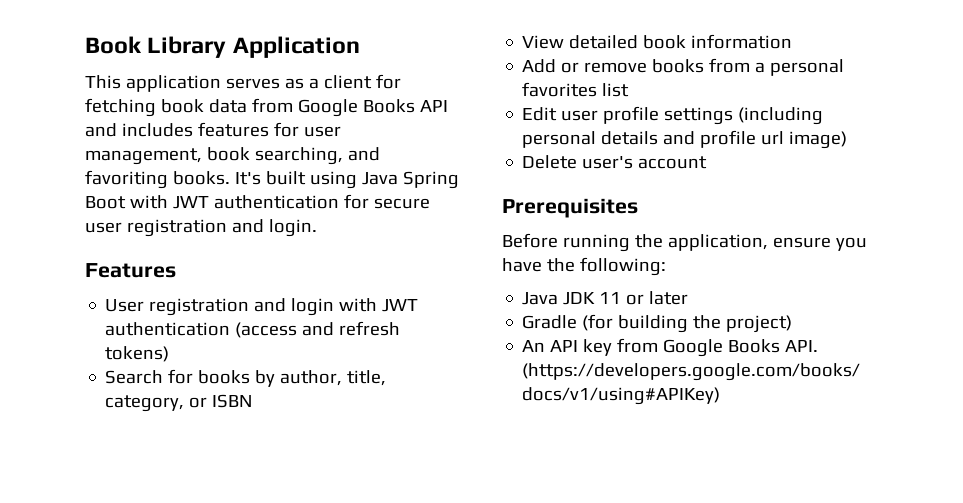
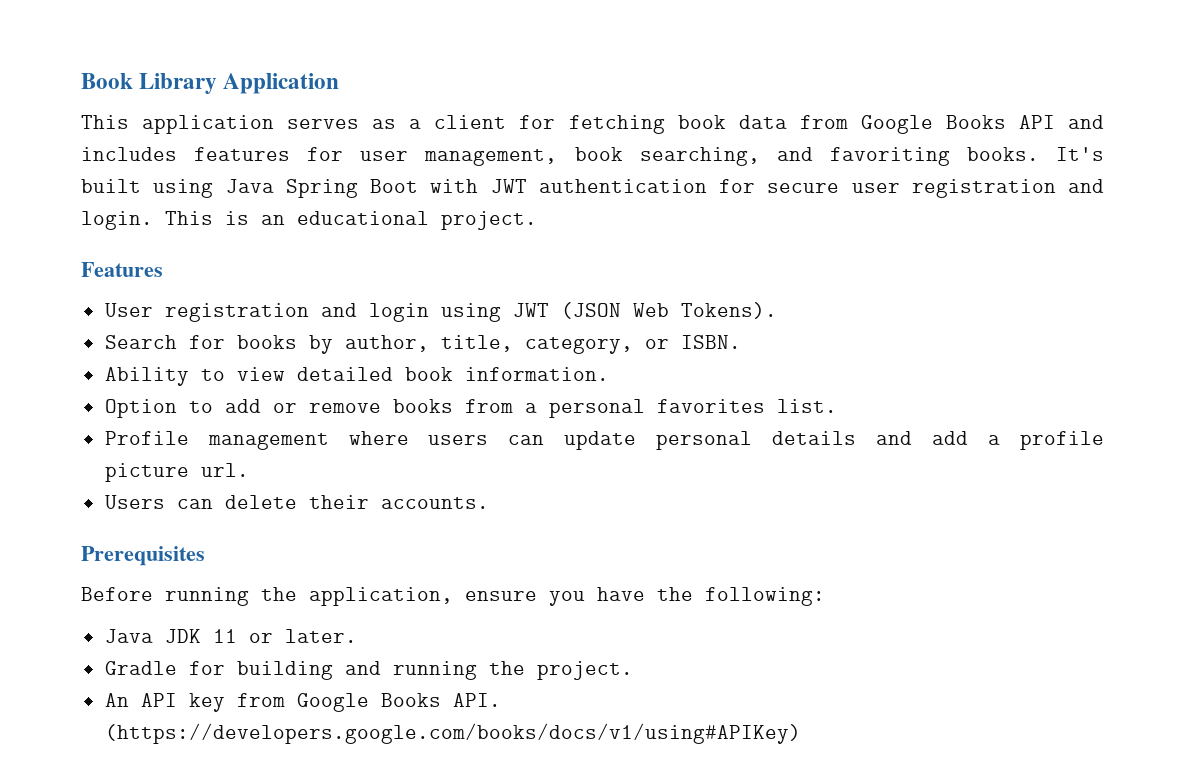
+ This is an educational project.
- User registration and login with JWT authentication (access and refresh tokens)
+ User registration and login using JWT (JSON Web Tokens).
- Search for books by author, title, category, or ISBN
- View detailed book information
- Add or remove books from a personal favorites list
- Edit user profile settings (including personal details and profile url image)
- Delete user's account
+ Search for books by author, title, category, or ISBN.
+ Ability to view detailed book information.
+ Option to add or remove books from a personal favorites list.
+ Profile management where users can update personal details and add a profile picture url.
+ Users can delete their accounts.
- Java JDK 11 or later
+ Java JDK 11 or later.
- Gradle (for building the project)
+ Gradle for building and running the project.

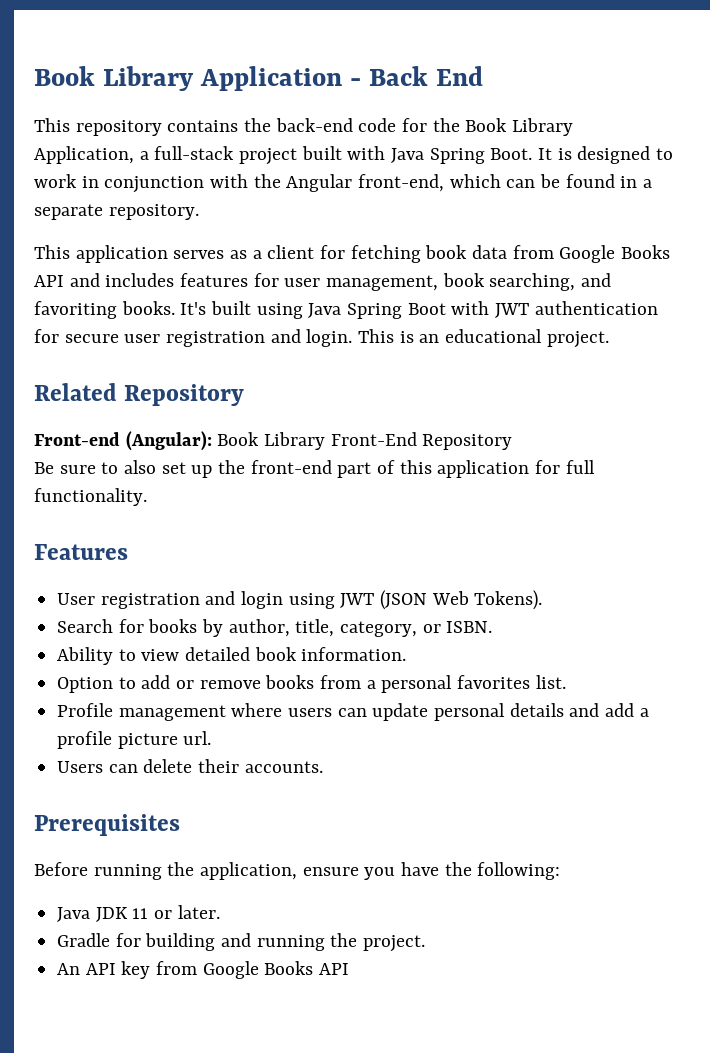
- Book Library Application
+ Book Library Application - Back End
+ This repository contains the back-end code for the Book Library Application, a full-stack project built with Java Spring Boot. It is designed to work in conjunction with the Angular front-end, which can be found in a separate repository.
+ Related Repository
+ Front-end (Angular): Book Library Front-End Repository
+ Be sure to also set up the front-end part of this application for full functionality.
- An API key from Google Books API. (https://developers.google.com/books/docs/v1/using#APIKey)
+ An API key from Google Books API

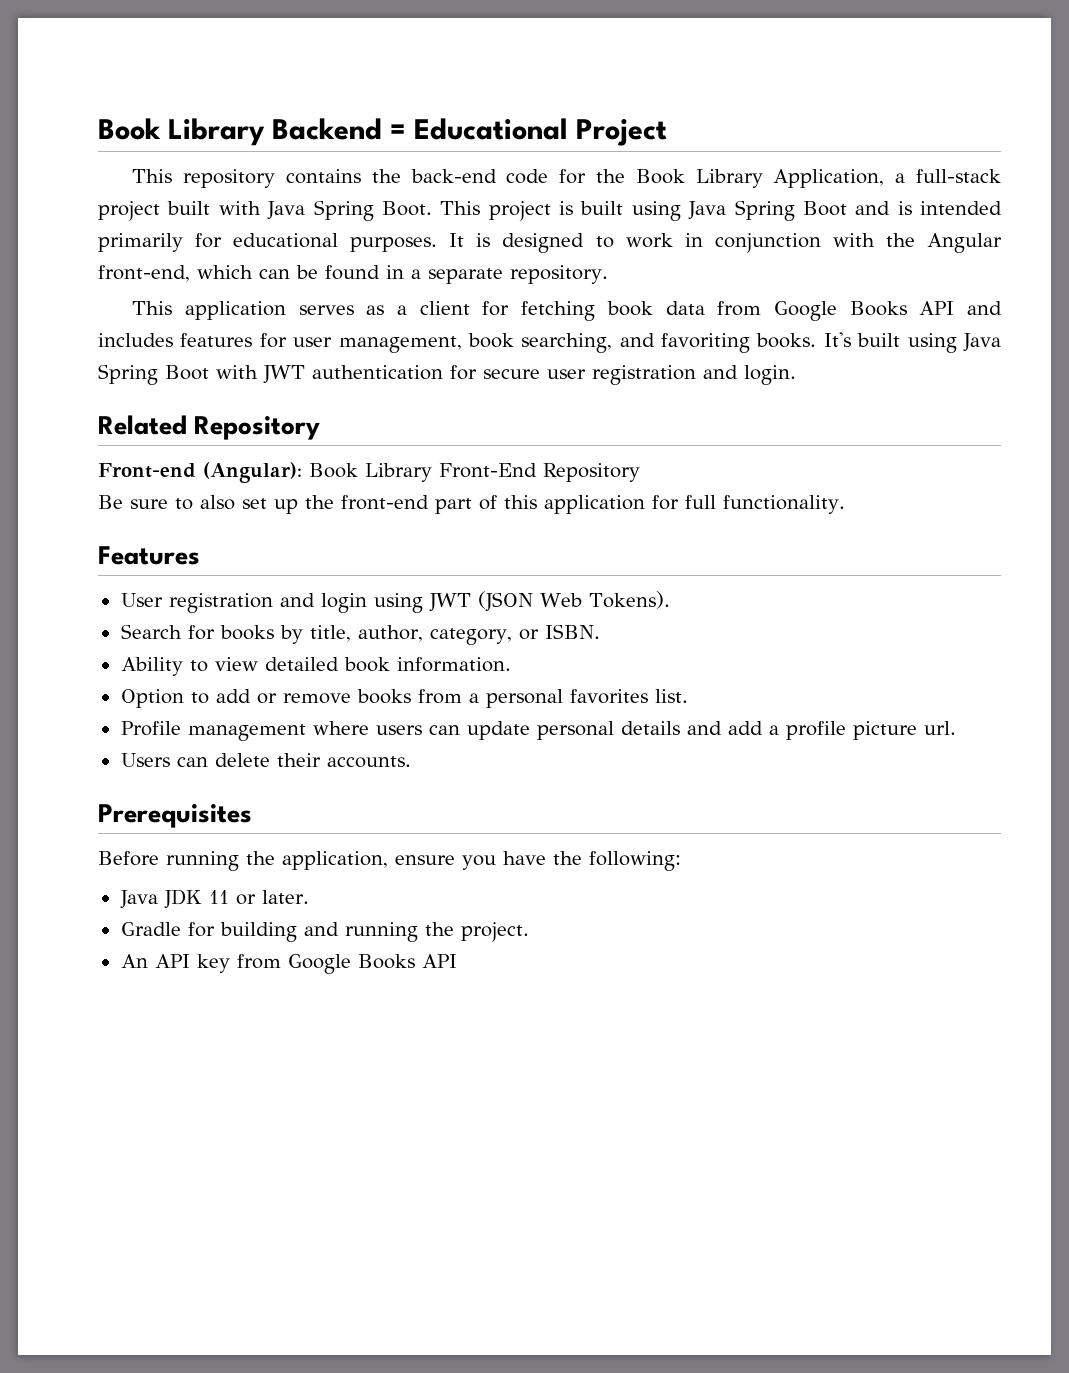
- Book Library Application - Back End
+ Book Library Backend = Educational Project
+ This project is built using Java Spring Boot and is intended primarily for educational purposes.
- This is an educational project.
- Search for books by author, title, category, or ISBN.
+ Search for books by title, author, category, or ISBN.

